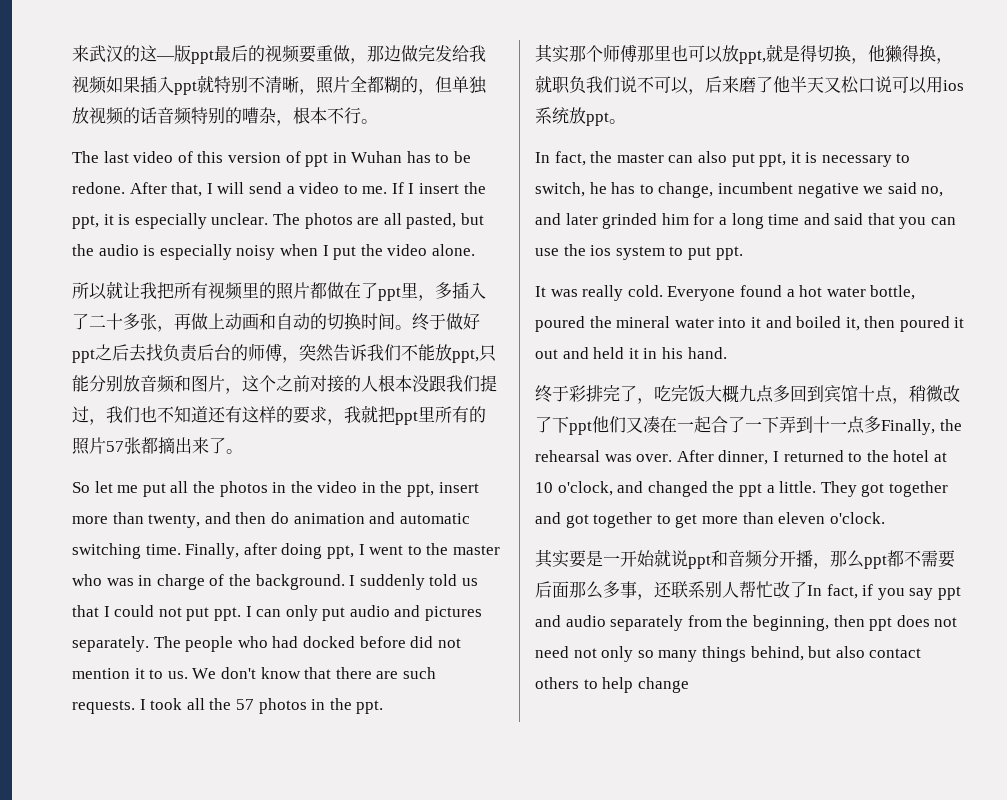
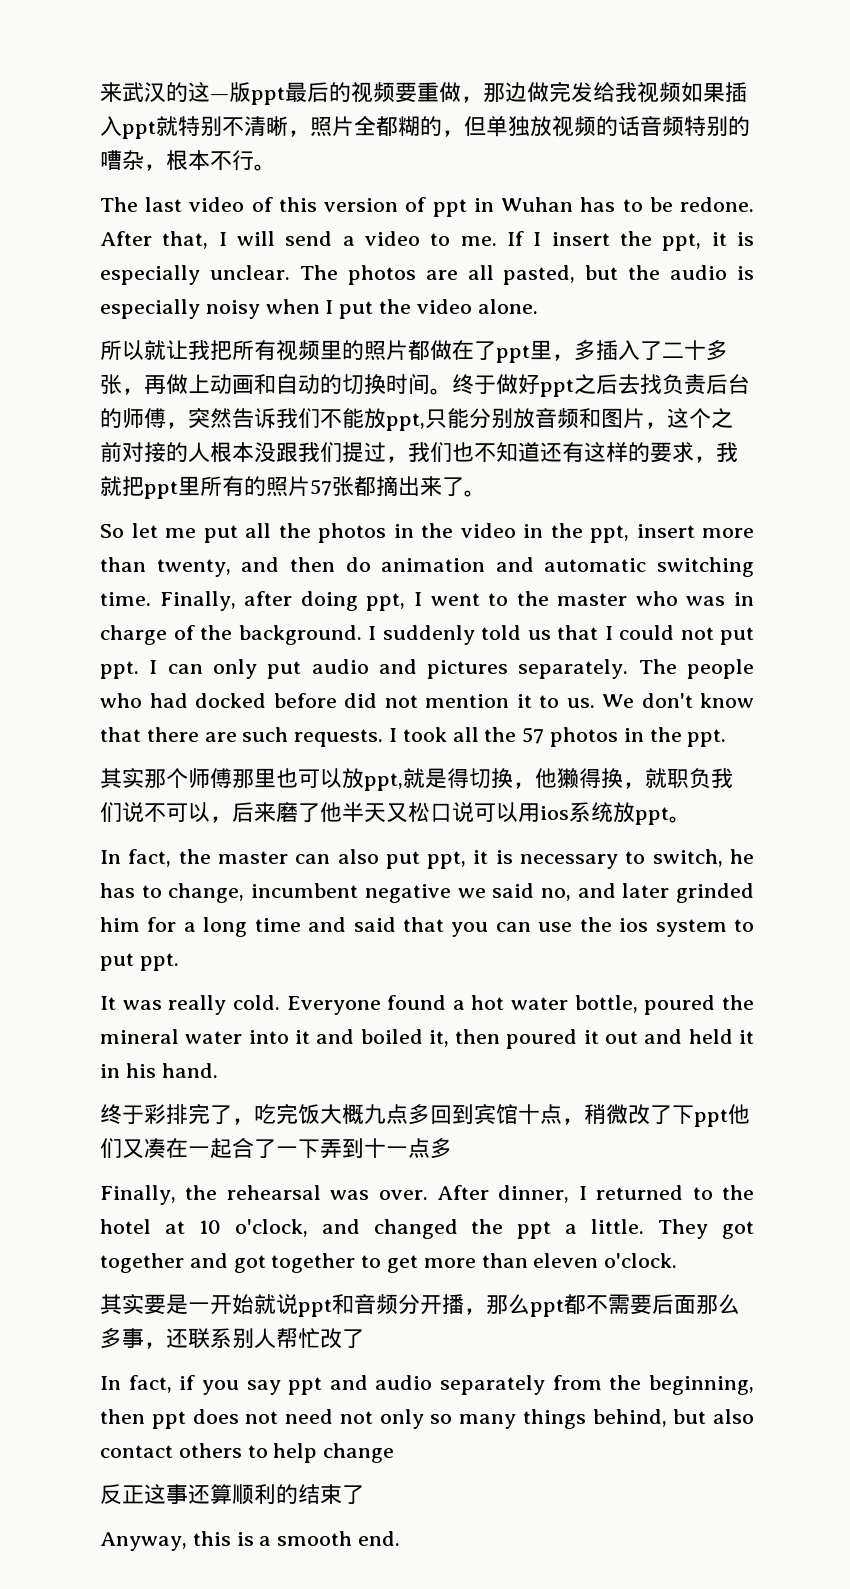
- 终于彩排完了，吃完饭大概九点多回到宾馆十点，稍微改了下ppt他们又凑在一起合了一下弄到十一点多Finally, the rehearsal was over.
+ 终于彩排完了，吃完饭大概九点多回到宾馆十点，稍微改了下ppt他们又凑在一起合了一下弄到十一点多
+ Finally, the rehearsal was over.
- 其实要是一开始就说ppt和音频分开播，那么ppt都不需要后面那么多事，还联系别人帮忙改了In fact, if you say ppt and audio separately from the beginning, then ppt does not need not only so many things behind, but also contact others to help change
+ 其实要是一开始就说ppt和音频分开播，那么ppt都不需要后面那么多事，还联系别人帮忙改了
+ In fact, if you say ppt and audio separately from the beginning, then ppt does not need not only so many things behind, but also contact others to help change
+ 反正这事还算顺利的结束了
+ Anyway, this is a smooth end.

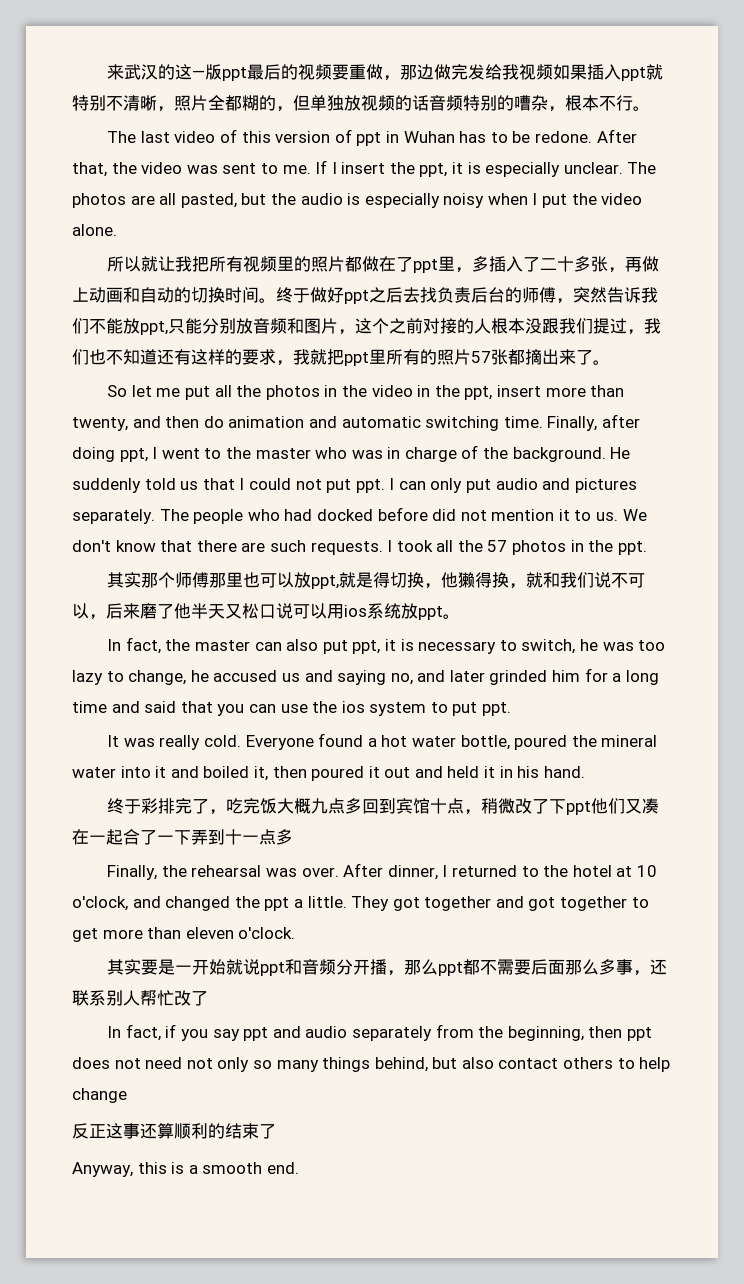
- After that, I will send a video to me.
+ After that, the video was sent to me.
- I suddenly told us that I could not put ppt.
+ He suddenly told us that I could not put ppt.
- 其实那个师傅那里也可以放ppt,就是得切换，他獭得换，就职负我们说不可以，后来磨了他半天又松口说可以用ios系统放ppt。
+ 其实那个师傅那里也可以放ppt,就是得切换，他獭得换，就和我们说不可以，后来磨了他半天又松口说可以用ios系统放ppt。
- In fact, the master can also put ppt, it is necessary to switch, he has to change, incumbent negative we said no, and later grinded him for a long time and said that you can use the ios system to put ppt.
+ In fact, the master can also put ppt, it is necessary to switch, he was too lazy to change, he accused us and saying no, and later grinded him for a long time and said that you can use the ios system to put ppt.

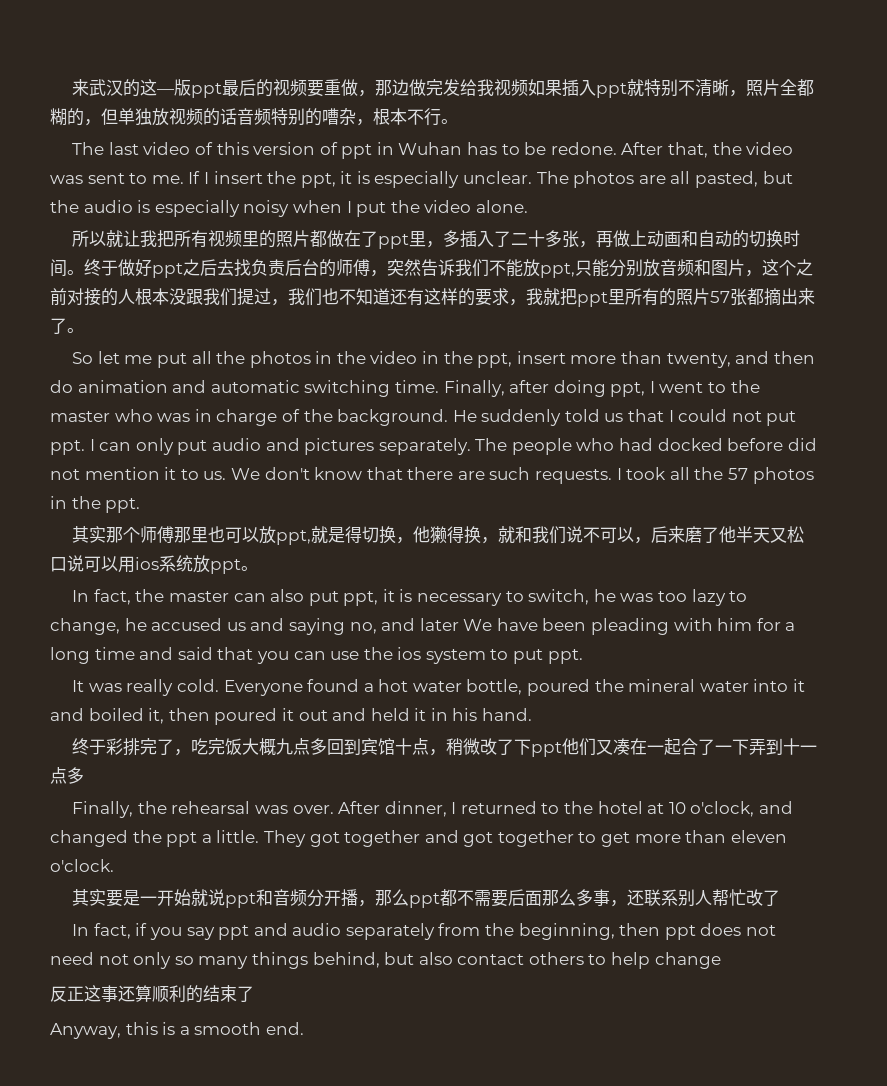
- In fact, the master can also put ppt, it is necessary to switch, he was too lazy to change, he accused us and saying no, and later grinded him for a long time and said that you can use the ios system to put ppt.
+ In fact, the master can also put ppt, it is necessary to switch, he was too lazy to change, he accused us and saying no, and later We have been pleading with him for a long time and said that you can use the ios system to put ppt.

